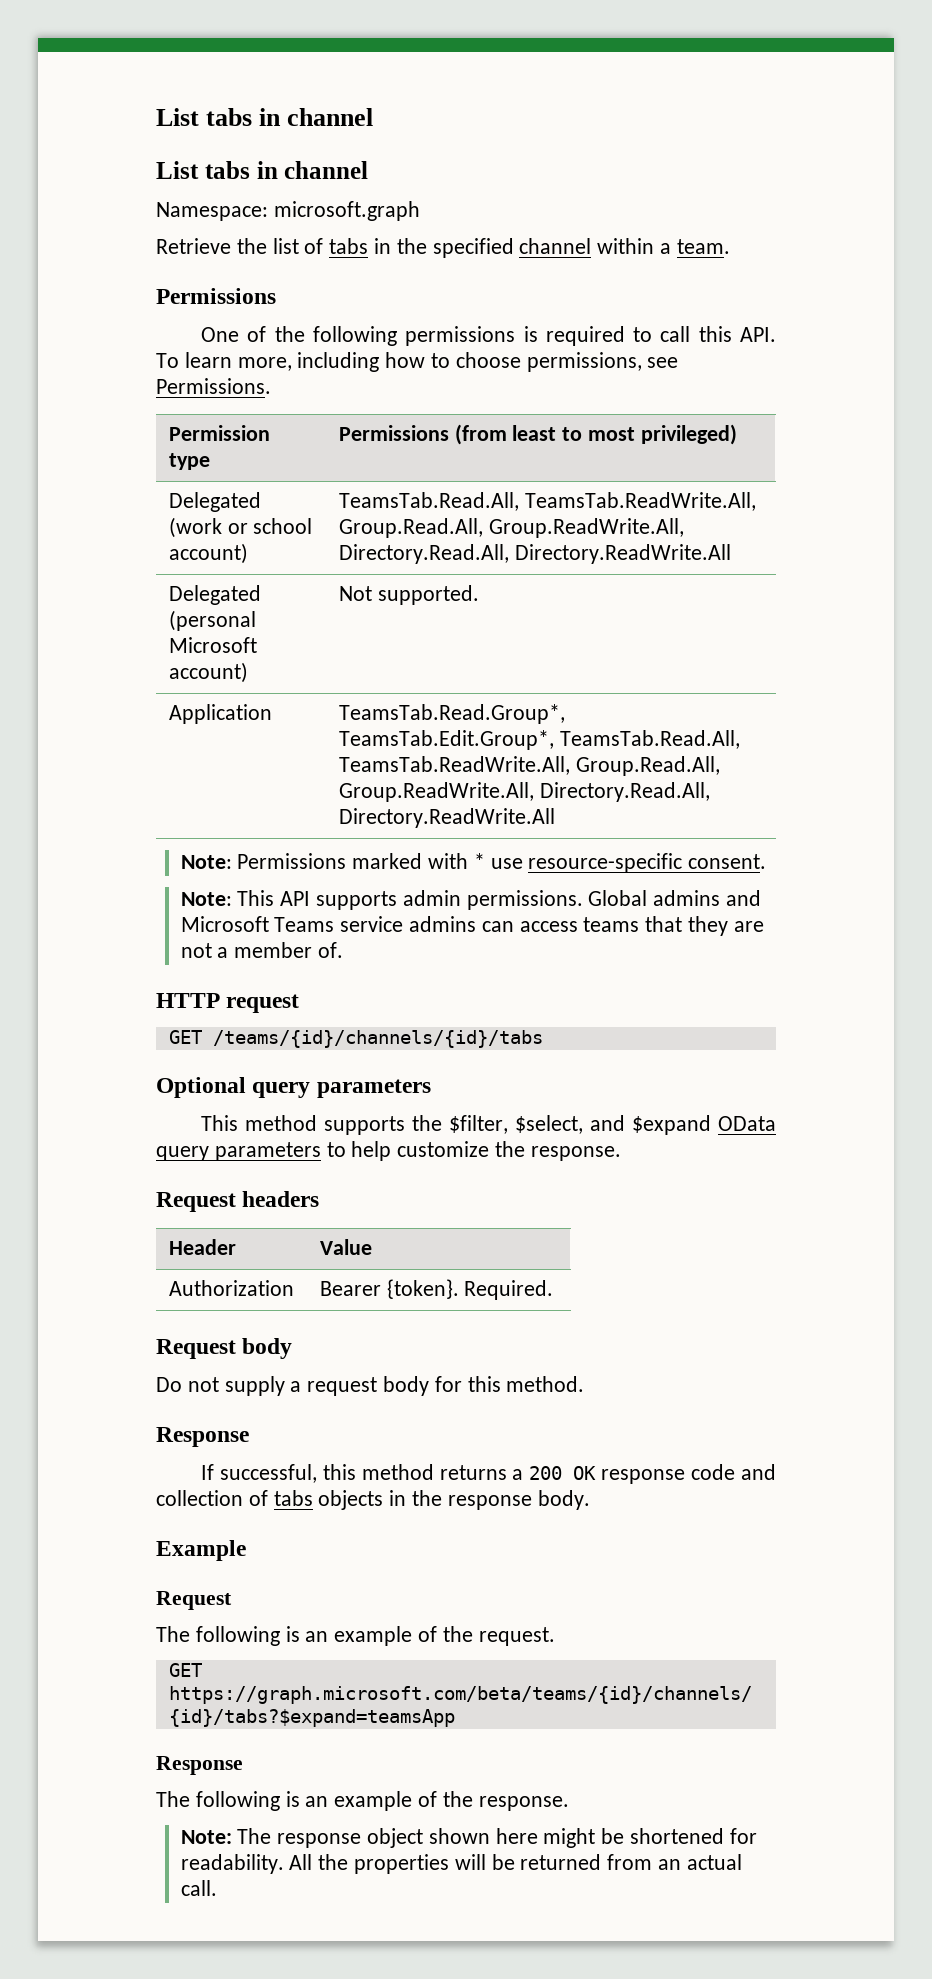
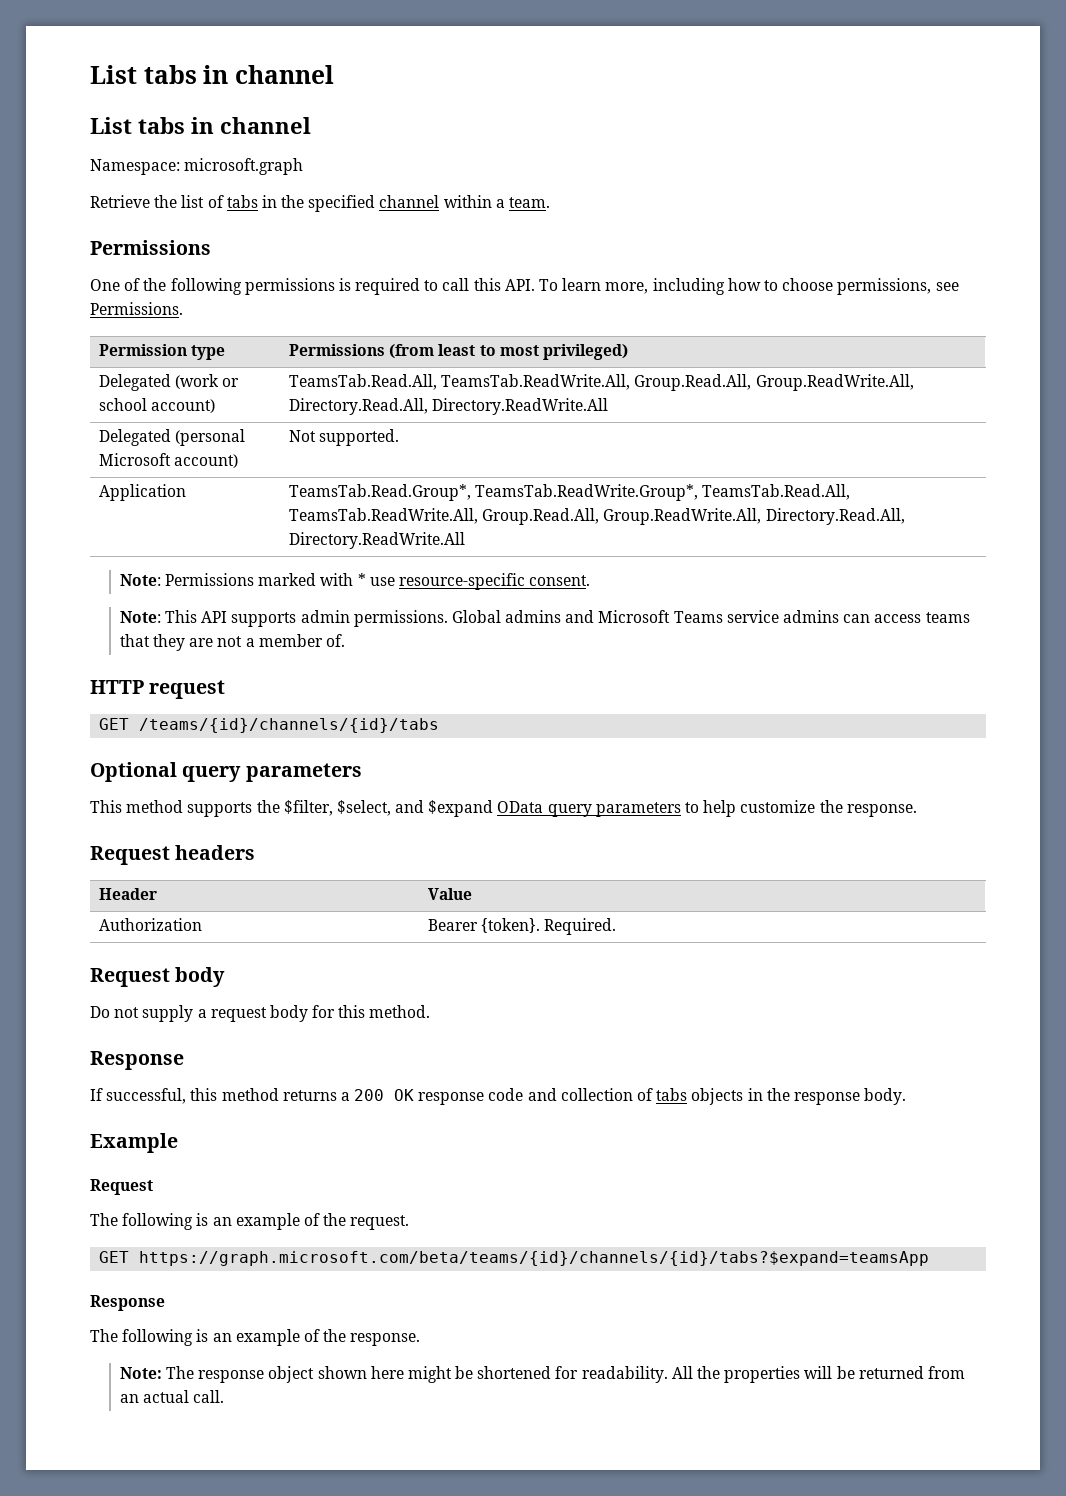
- Application | TeamsTab.Read.Group*, TeamsTab.Edit.Group*, TeamsTab.Read.All, TeamsTab.ReadWrite.All, Group.Read.All, Group.ReadWrite.All, Directory.Read.All, Directory.ReadWrite.All
+ Application | TeamsTab.Read.Group*, TeamsTab.ReadWrite.Group*, TeamsTab.Read.All, TeamsTab.ReadWrite.All, Group.Read.All, Group.ReadWrite.All, Directory.Read.All, Directory.ReadWrite.All

